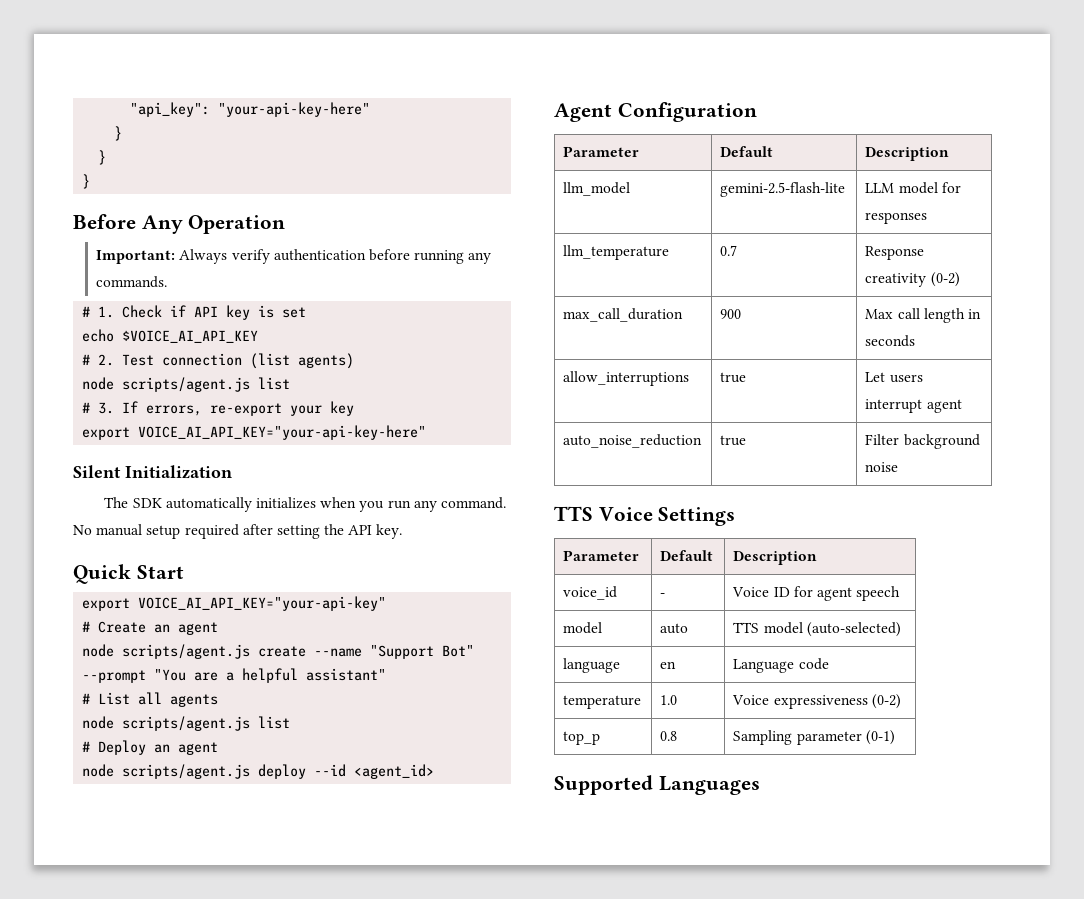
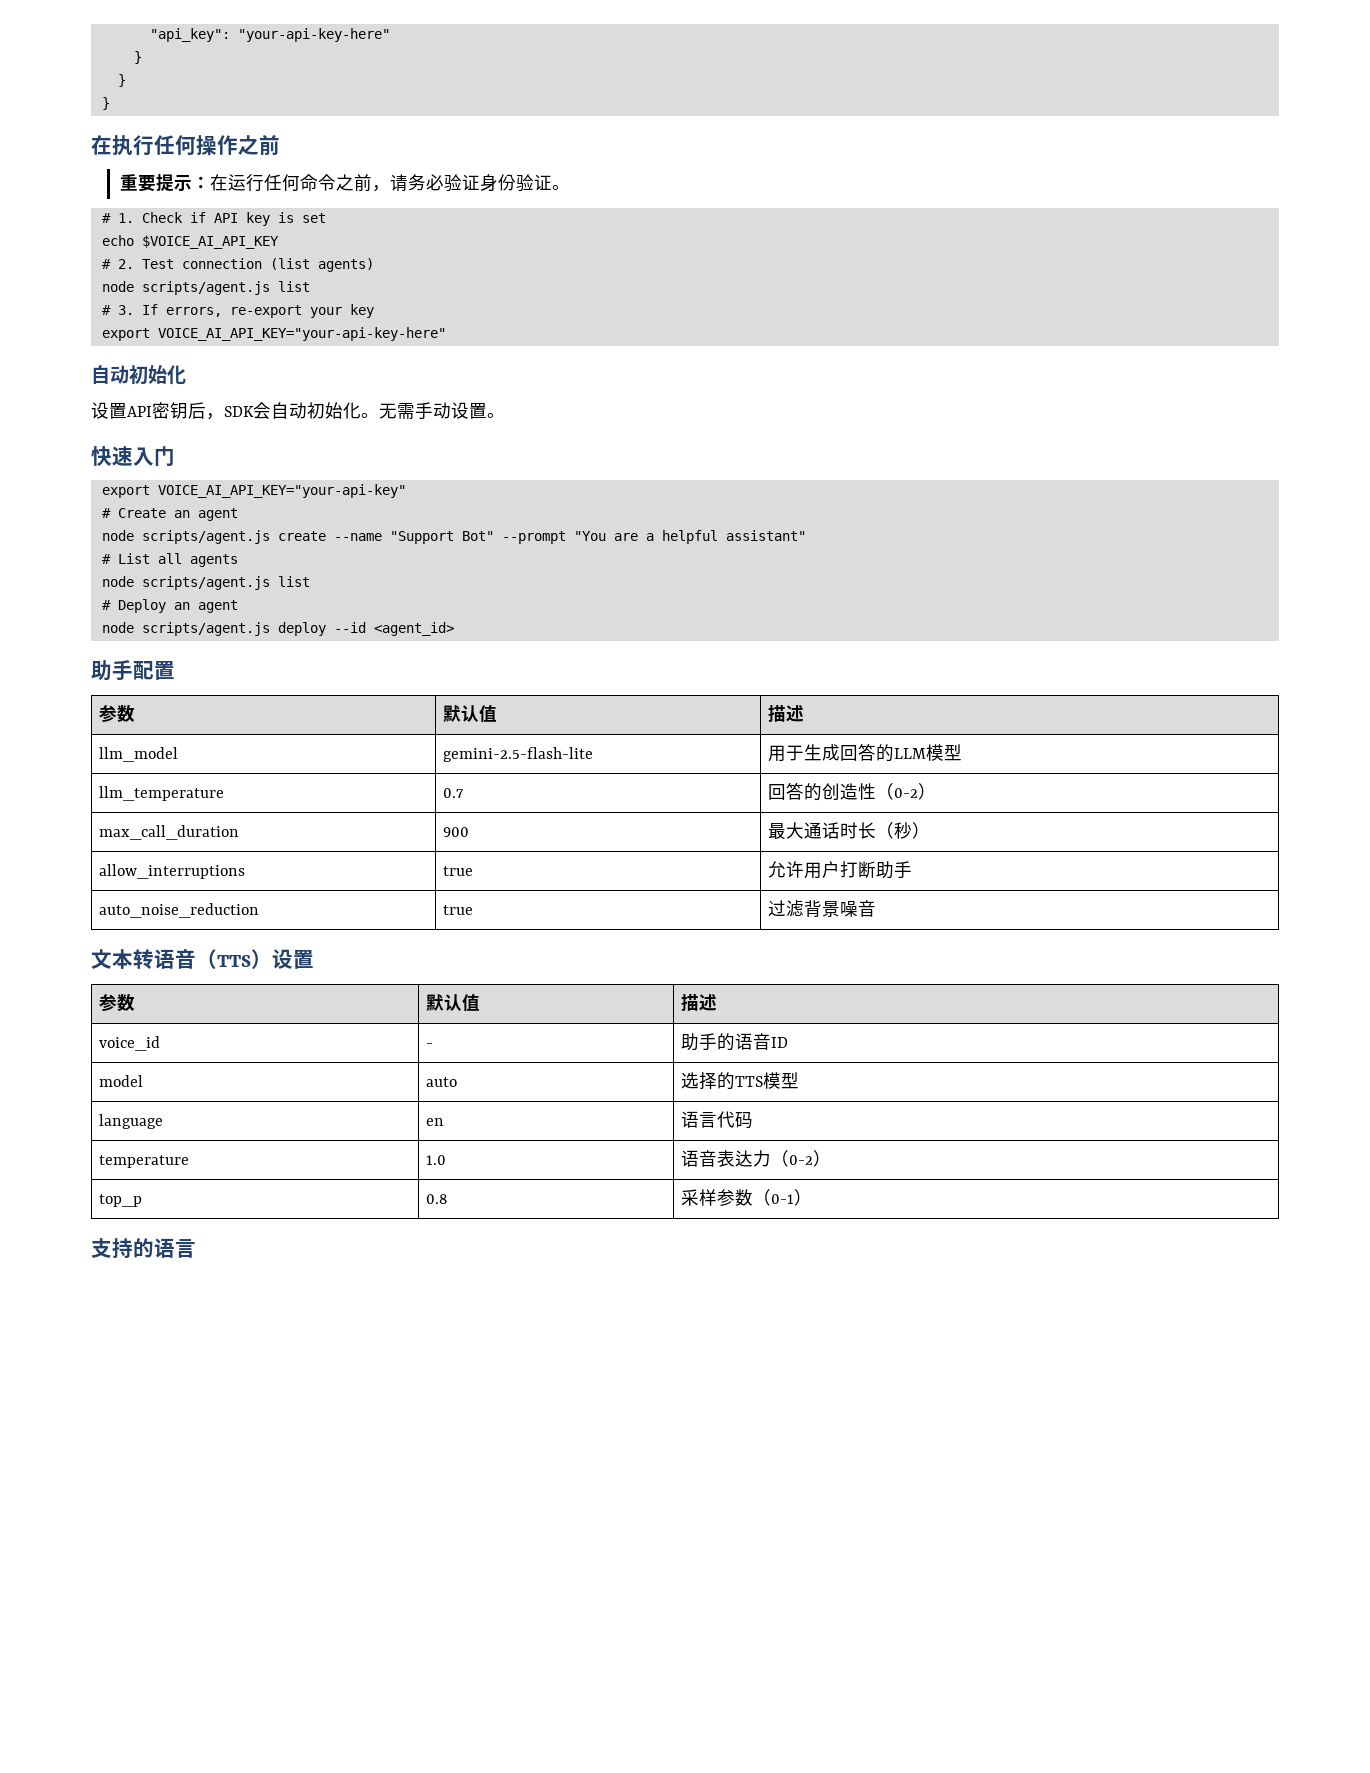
- Before Any Operation
- Important: Always verify authentication before running any commands.
+ 在执行任何操作之前
+ 重要提示：在运行任何命令之前，请务必验证身份验证。
  export VOICE_AI_API_KEY="your-api-key-here"
- Silent Initialization
- The SDK automatically initializes when you run any command. No manual setup required after setting the API key.
- Quick Start
+ 自动初始化
+ 设置API密钥后，SDK会自动初始化。无需手动设置。
+ 快速入门
- Agent Configuration
- Parameter | Default | Description
- llm_model | gemini-2.5-flash-lite | LLM model for responses
- llm_temperature | 0.7 | Response creativity (0-2)
- max_call_duration | 900 | Max call length in seconds
- allow_interruptions | true | Let users interrupt agent
- auto_noise_reduction | true | Filter background noise
- TTS Voice Settings
- Parameter | Default | Description
+ 助手配置
+ 参数 | 默认值 | 描述
+ llm_model | gemini-2.5-flash-lite | 用于生成回答的LLM模型
+ llm_temperature | 0.7 | 回答的创造性（0-2）
+ max_call_duration | 900 | 最大通话时长（秒）
+ allow_interruptions | true | 允许用户打断助手
+ auto_noise_reduction | true | 过滤背景噪音
+ 文本转语音（TTS）设置
+ 参数 | 默认值 | 描述
- voice_id | - | Voice ID for agent speech
+ voice_id | - | 助手的语音ID
- model | auto | TTS model (auto-selected)
+ model | auto | 选择的TTS模型
- language | en | Language code
+ language | en | 语言代码
- temperature | 1.0 | Voice expressiveness (0-2)
- top_p | 0.8 | Sampling parameter (0-1)
- Supported Languages
+ temperature | 1.0 | 语音表达力（0-2）
+ top_p | 0.8 | 采样参数（0-1）
+ 支持的语言

